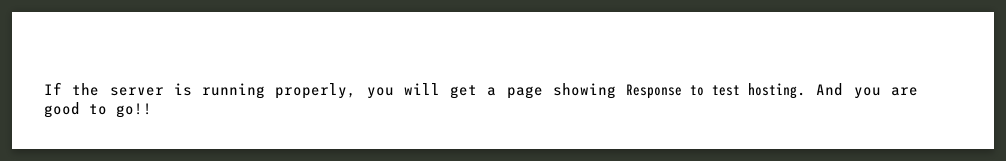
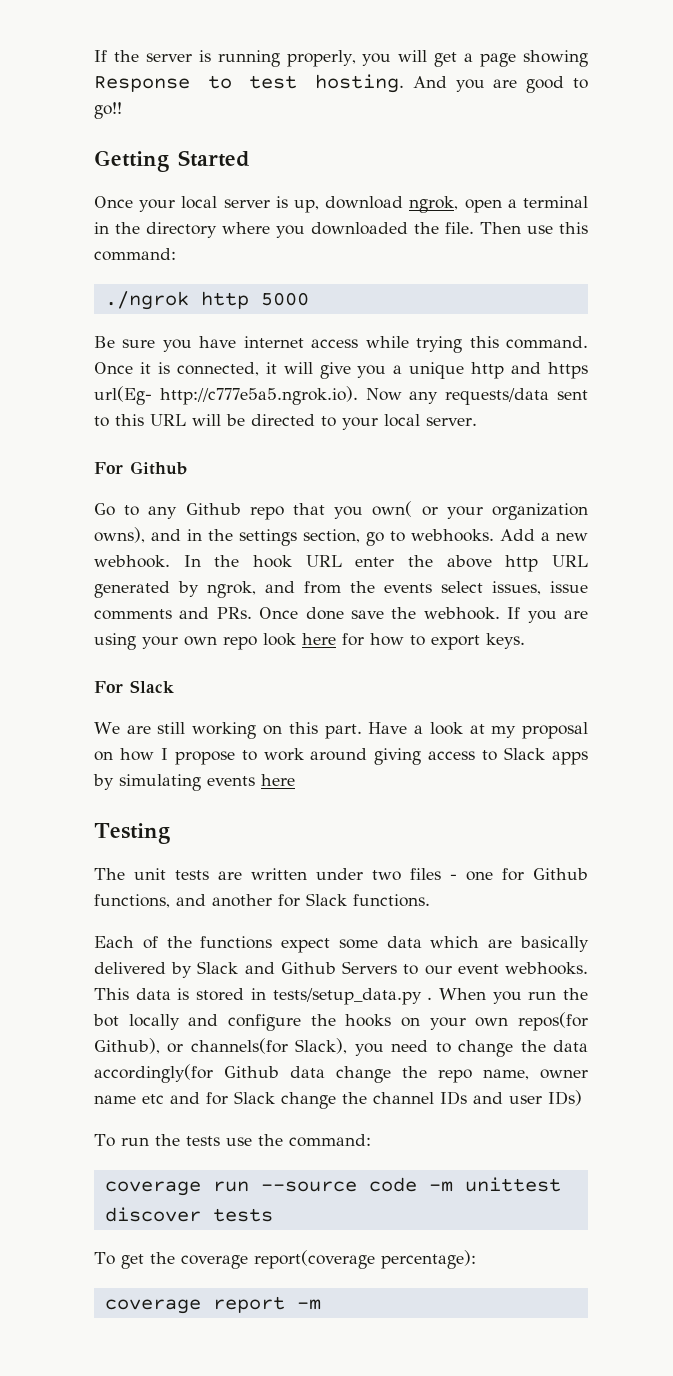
+ Getting Started
+ Once your local server is up, download ngrok, open a terminal in the directory where you downloaded the file. Then use this command:
+ ./ngrok http 5000
+ Be sure you have internet access while trying this command. Once it is connected, it will give you a unique http and https url(Eg- http://c777e5a5.ngrok.io). Now any requests/data sent to this URL will be directed to your local server.
+ For Github
+ Go to any Github repo that you own( or your organization owns), and in the settings section, go to webhooks. Add a new webhook. In the hook URL enter the above http URL generated by ngrok, and from the events select issues, issue comments and PRs. Once done save the webhook. If you are using your own repo look here for how to export keys.
+ For Slack
+ We are still working on this part. Have a look at my proposal on how I propose to work around giving access to Slack apps by simulating events here
+ Testing
+ The unit tests are written under two files - one for Github functions, and another for Slack functions.
+ Each of the functions expect some data which are basically delivered by Slack and Github Servers to our event webhooks. This data is stored in tests/setup_data.py . When you run the bot locally and configure the hooks on your own repos(for Github), or channels(for Slack), you need to change the data accordingly(for Github data change the repo name, owner name etc and for Slack change the channel IDs and user IDs)
+ To run the tests use the command:
+ coverage run --source code -m unittest discover tests
+ To get the coverage report(coverage percentage):
+ coverage report -m

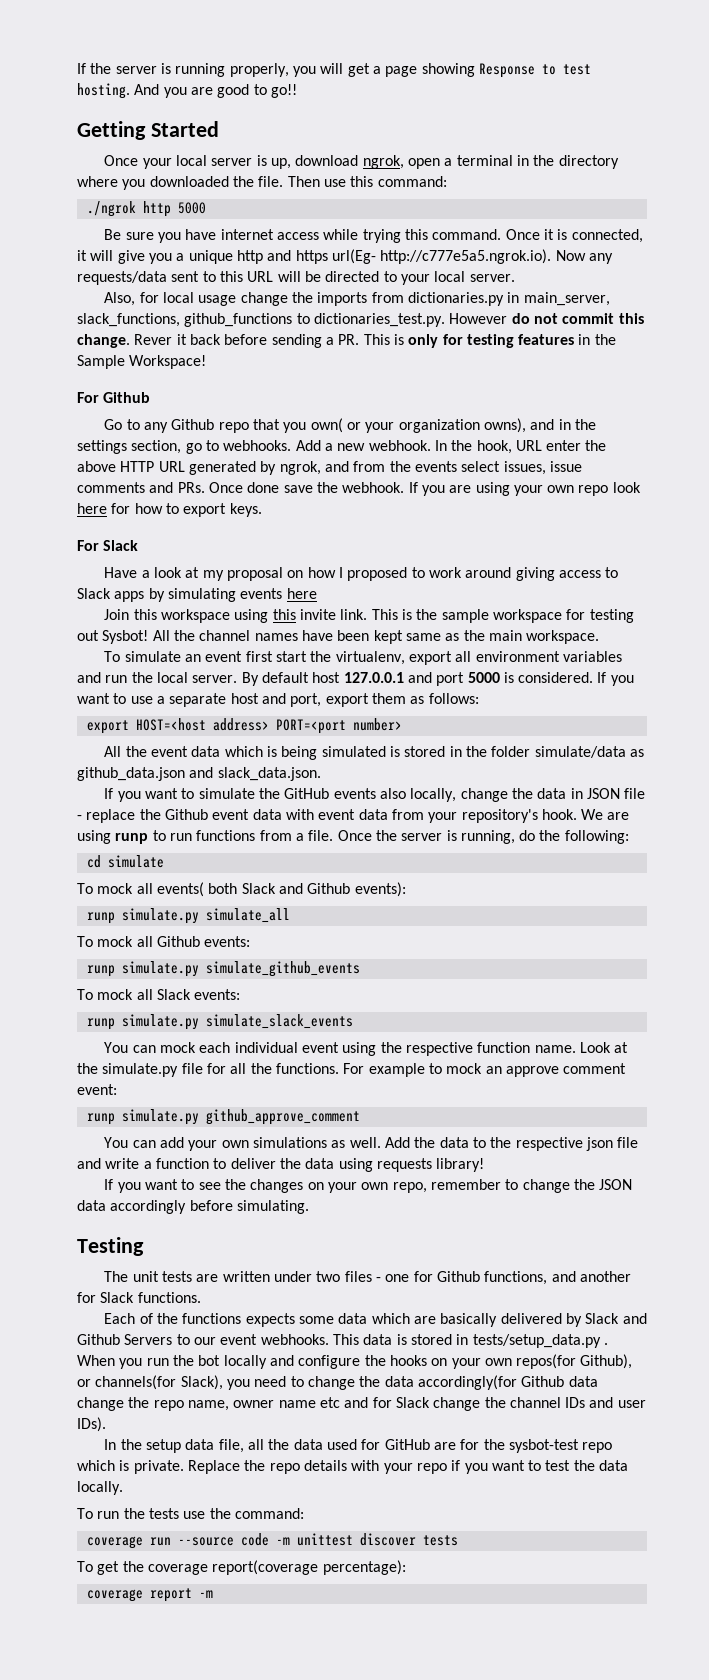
+ Also, for local usage change the imports from dictionaries.py in main_server, slack_functions, github_functions to dictionaries_test.py. However do not commit this change. Rever it back before sending a PR. This is only for testing features in the Sample Workspace!
- In the hook URL enter the above http URL generated by ngrok, and from the events select issues, issue comments and PRs. Once done save the webhook.
+ In the hook, URL enter the above HTTP URL generated by ngrok, and from the events select issues, issue comments and PRs. Once done save the webhook.
- We are still working on this part. Have a look at my proposal on how I propose to work around giving access to Slack apps by simulating events here
+ Have a look at my proposal on how I proposed to work around giving access to Slack apps by simulating events here
+ Join this workspace using this invite link. This is the sample workspace for testing out Sysbot! All the channel names have been kept same as the main workspace.
+ To simulate an event first start the virtualenv, export all environment variables and run the local server. By default host 127.0.0.1 and port 5000 is considered. If you want to use a separate host and port, export them as follows:
+ export HOST=<host address> PORT=<port number>
+ All the event data which is being simulated is stored in the folder simulate/data as github_data.json and slack_data.json.
+ If you want to simulate the GitHub events also locally, change the data in JSON file - replace the Github event data with event data from your repository's hook. We are using runp to run functions from a file. Once the server is running, do the following:
+ cd simulate
+ To mock all events( both Slack and Github events):
+ runp simulate.py simulate_all
+ To mock all Github events:
+ runp simulate.py simulate_github_events
+ To mock all Slack events:
+ runp simulate.py simulate_slack_events
+ You can mock each individual event using the respective function name. Look at the simulate.py file for all the functions. For example to mock an approve comment event:
+ runp simulate.py github_approve_comment
+ You can add your own simulations as well. Add the data to the respective json file and write a function to deliver the data using requests library!
+ If you want to see the changes on your own repo, remember to change the JSON data accordingly before simulating.
- Each of the functions expect some data which are basically delivered by Slack and Github Servers to our event webhooks.
+ Each of the functions expects some data which are basically delivered by Slack and Github Servers to our event webhooks.
- When you run the bot locally and configure the hooks on your own repos(for Github), or channels(for Slack), you need to change the data accordingly(for Github data change the repo name, owner name etc and for Slack change the channel IDs and user IDs)
+ When you run the bot locally and configure the hooks on your own repos(for Github), or channels(for Slack), you need to change the data accordingly(for Github data change the repo name, owner name etc and for Slack change the channel IDs and user IDs).
+ In the setup data file, all the data used for GitHub are for the sysbot-test repo which is private. Replace the repo details with your repo if you want to test the data locally.

